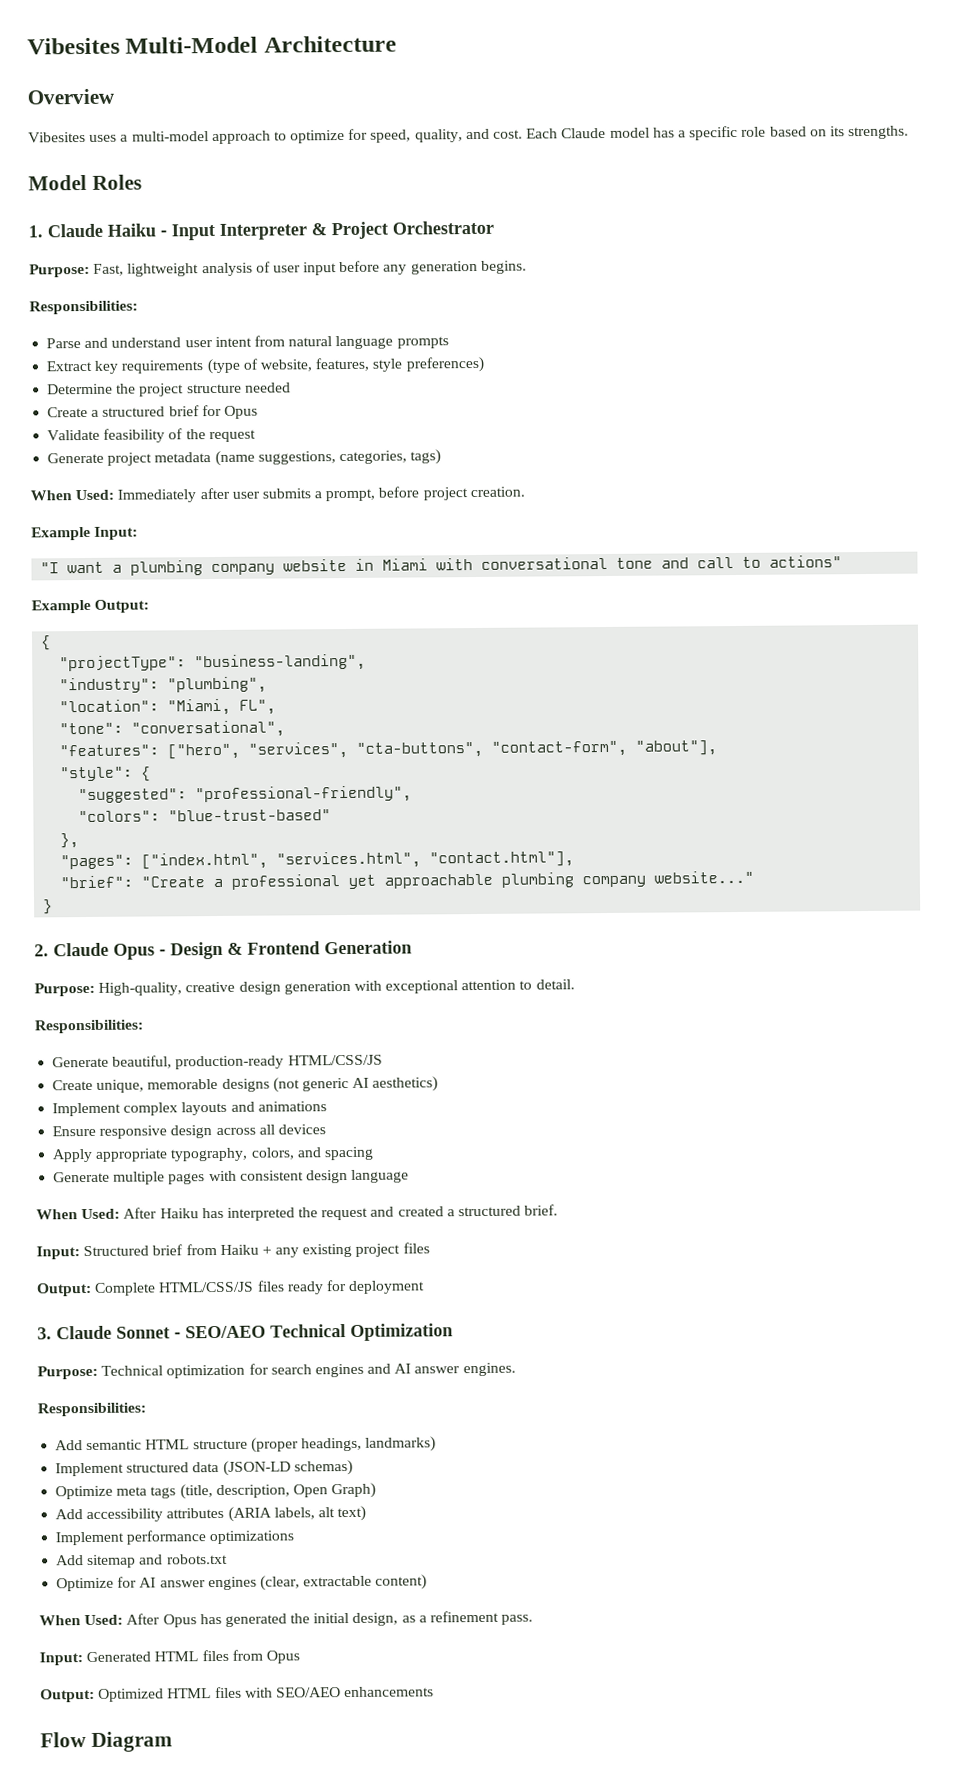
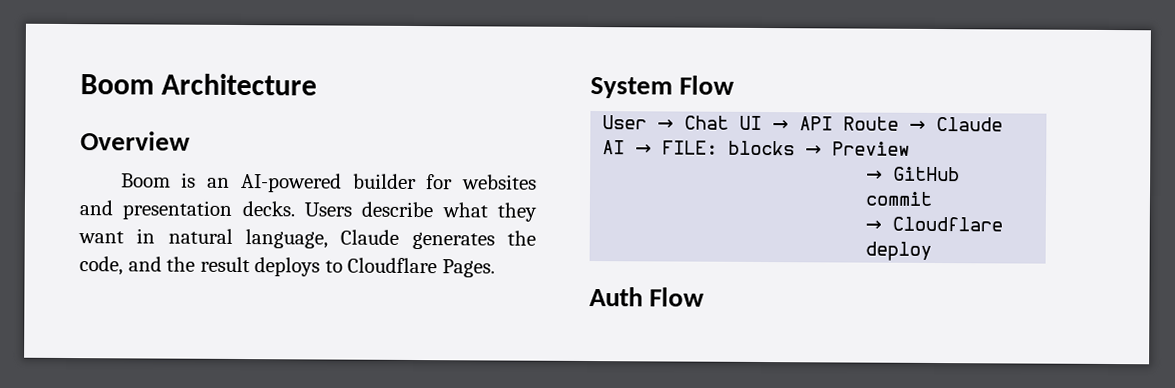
- Vibesites Multi-Model Architecture
+ Boom Architecture
- Vibesites uses a multi-model approach to optimize for speed, quality, and cost. Each Claude model has a specific role based on its strengths.
- Model Roles
- 1. Claude Haiku - Input Interpreter & Project Orchestrator
- Purpose: Fast, lightweight analysis of user input before any generation begins.
- Responsibilities:
- Parse and understand user intent from natural language prompts
- Extract key requirements (type of website, features, style preferences)
- Determine the project structure needed
- Create a structured brief for Opus
- Validate feasibility of the request
- Generate project metadata (name suggestions, categories, tags)
- When Used: Immediately after user submits a prompt, before project creation.
- Example Input:
- "I want a plumbing company website in Miami with conversational tone and call to actions"
- Example Output:
- {
- "projectType": "business-landing",
- "industry": "plumbing",
- "location": "Miami, FL",
- "tone": "conversational",
- "features": ["hero", "services", "cta-buttons", "contact-form", "about"],
- "style": {
- "suggested": "professional-friendly",
- "colors": "blue-trust-based"
- },
- "pages": ["index.html", "services.html", "contact.html"],
- "brief": "Create a professional yet approachable plumbing company website..."
- }
- 2. Claude Opus - Design & Frontend Generation
- Purpose: High-quality, creative design generation with exceptional attention to detail.
- Responsibilities:
- Generate beautiful, production-ready HTML/CSS/JS
- Create unique, memorable designs (not generic AI aesthetics)
- Implement complex layouts and animations
- Ensure responsive design across all devices
- Apply appropriate typography, colors, and spacing
- Generate multiple pages with consistent design language
- When Used: After Haiku has interpreted the request and created a structured brief.
- Input: Structured brief from Haiku + any existing project files
- Output: Complete HTML/CSS/JS files ready for deployment
- 3. Claude Sonnet - SEO/AEO Technical Optimization
- Purpose: Technical optimization for search engines and AI answer engines.
- Responsibilities:
- Add semantic HTML structure (proper headings, landmarks)
- Implement structured data (JSON-LD schemas)
- Optimize meta tags (title, description, Open Graph)
- Add accessibility attributes (ARIA labels, alt text)
- Implement performance optimizations
- Add sitemap and robots.txt
- Optimize for AI answer engines (clear, extractable content)
- When Used: After Opus has generated the initial design, as a refinement pass.
- Input: Generated HTML files from Opus
- Output: Optimized HTML files with SEO/AEO enhancements
- Flow Diagram
+ Boom is an AI-powered builder for websites and presentation decks. Users describe what they want in natural language, Claude generates the code, and the result deploys to Cloudflare Pages.
+ System Flow
+ User → Chat UI → API Route → Claude AI → FILE: blocks → Preview
+ → GitHub commit
+ → Cloudflare deploy
+ Auth Flow

